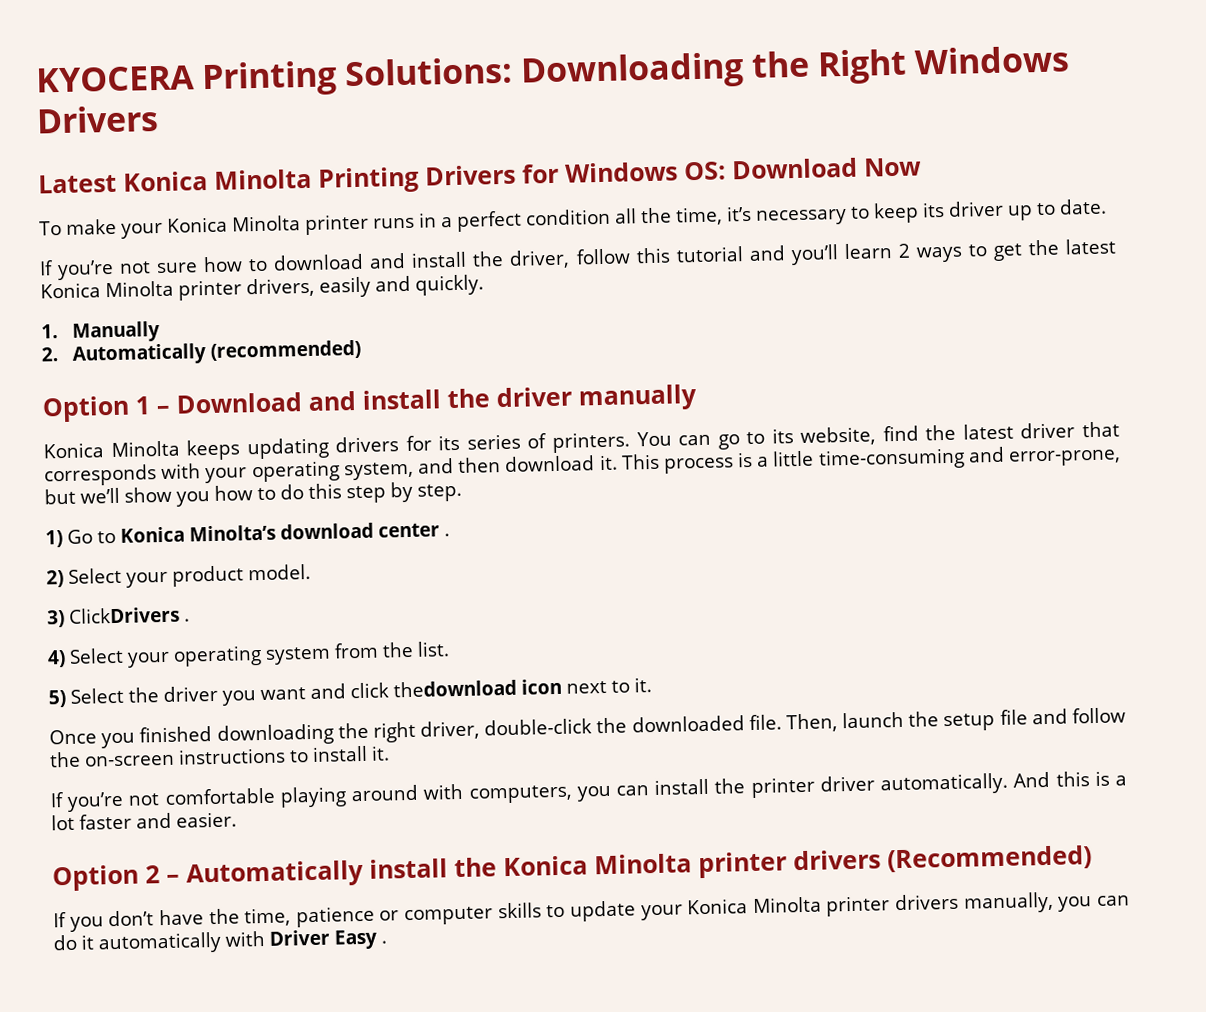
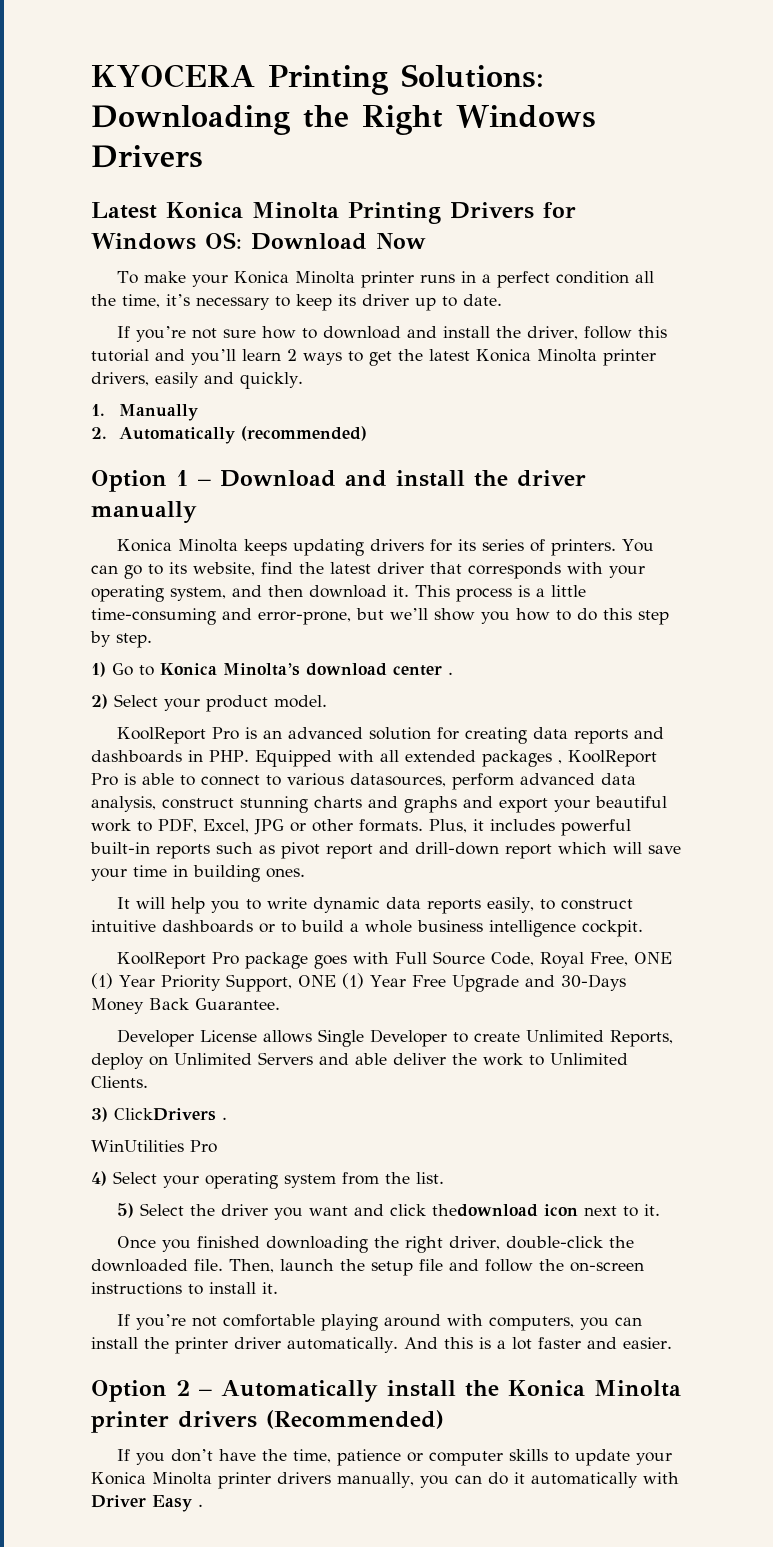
+ KoolReport Pro is an advanced solution for creating data reports and dashboards in PHP. Equipped with all extended packages , KoolReport Pro is able to connect to various datasources, perform advanced data analysis, construct stunning charts and graphs and export your beautiful work to PDF, Excel, JPG or other formats. Plus, it includes powerful built-in reports such as pivot report and drill-down report which will save your time in building ones.
+ It will help you to write dynamic data reports easily, to construct intuitive dashboards or to build a whole business intelligence cockpit.
+ KoolReport Pro package goes with Full Source Code, Royal Free, ONE (1) Year Priority Support, ONE (1) Year Free Upgrade and 30-Days Money Back Guarantee.
+ Developer License allows Single Developer to create Unlimited Reports, deploy on Unlimited Servers and able deliver the work to Unlimited Clients.
+ WinUtilities Pro

